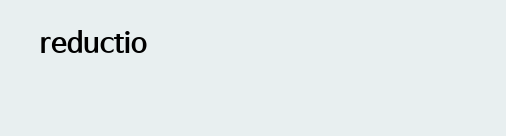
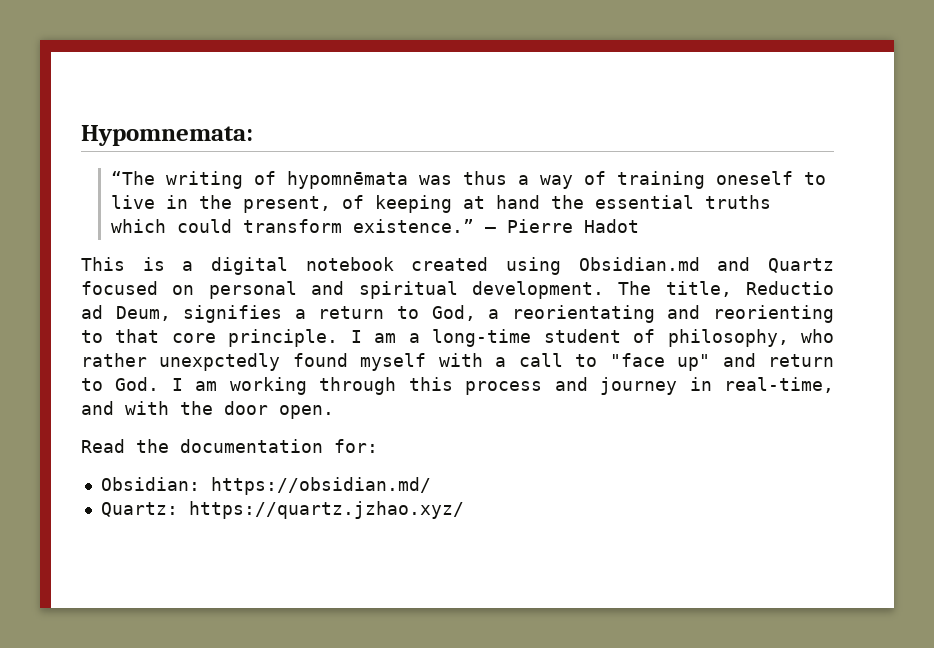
- reductio
+ Hypomnemata:
+ “The writing of hypomnēmata was thus a way of training oneself to live in the present, of keeping at hand the essential truths which could transform existence.” — Pierre Hadot
+ This is a digital notebook created using Obsidian.md and Quartz focused on personal and spiritual development. The title, Reductio ad Deum, signifies a return to God, a reorientating and reorienting to that core principle. I am a long-time student of philosophy, who rather unexpctedly found myself with a call to "face up" and return to God. I am working through this process and journey in real-time, and with the door open.
+ Read the documentation for:
+ Obsidian: https://obsidian.md/
+ Quartz: https://quartz.jzhao.xyz/

